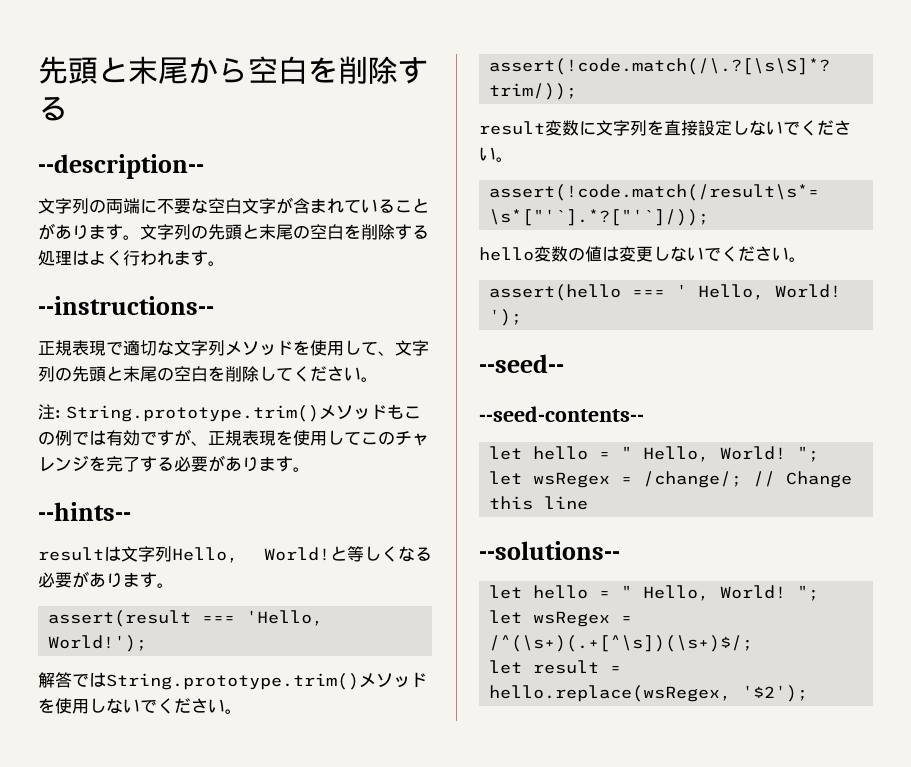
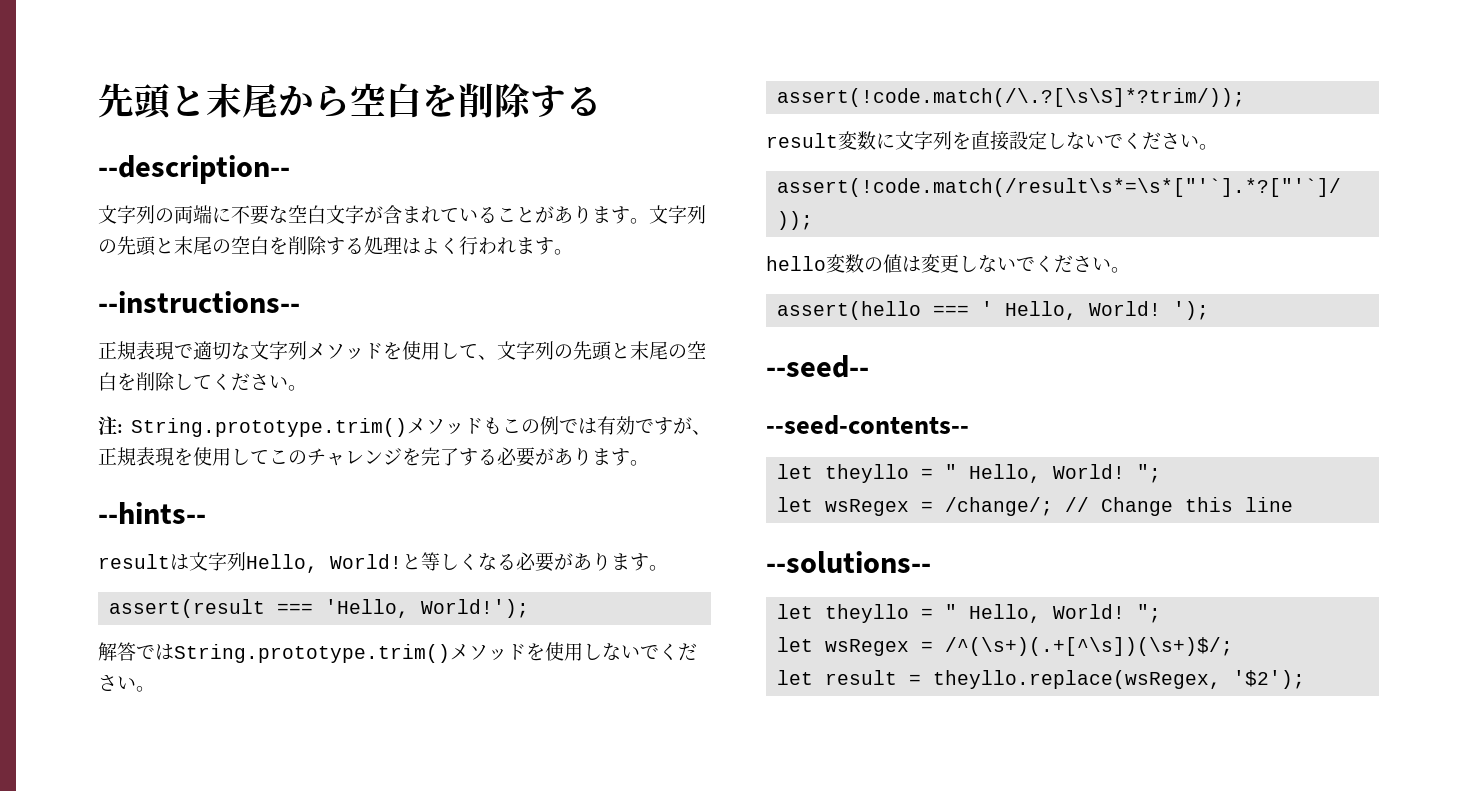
  --seed-contents--
- let hello = " Hello, World!
+ let theyllo = " Hello, World!
  --solutions--
- let hello = " Hello, World!
+ let theyllo = " Hello, World!
- let result = hello.replace(wsRegex, '$2');
+ let result = theyllo.replace(wsRegex, '$2');

